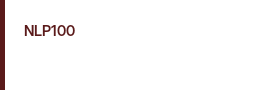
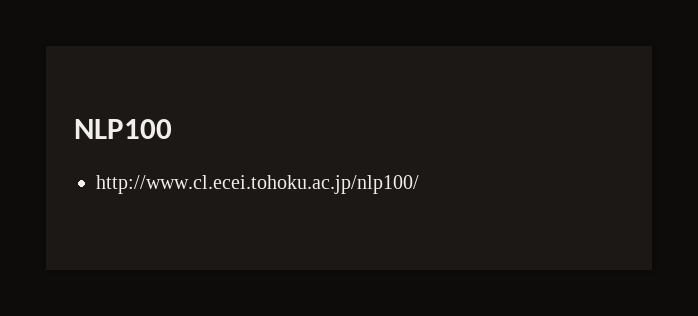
+ http://www.cl.ecei.tohoku.ac.jp/nlp100/

